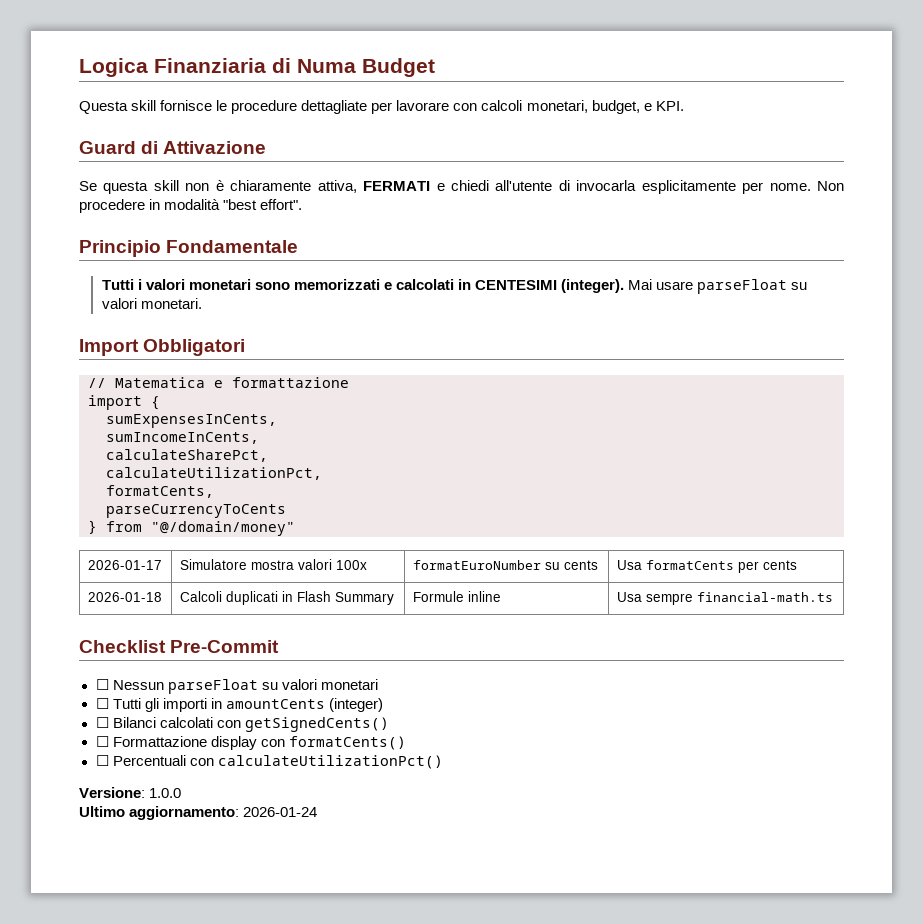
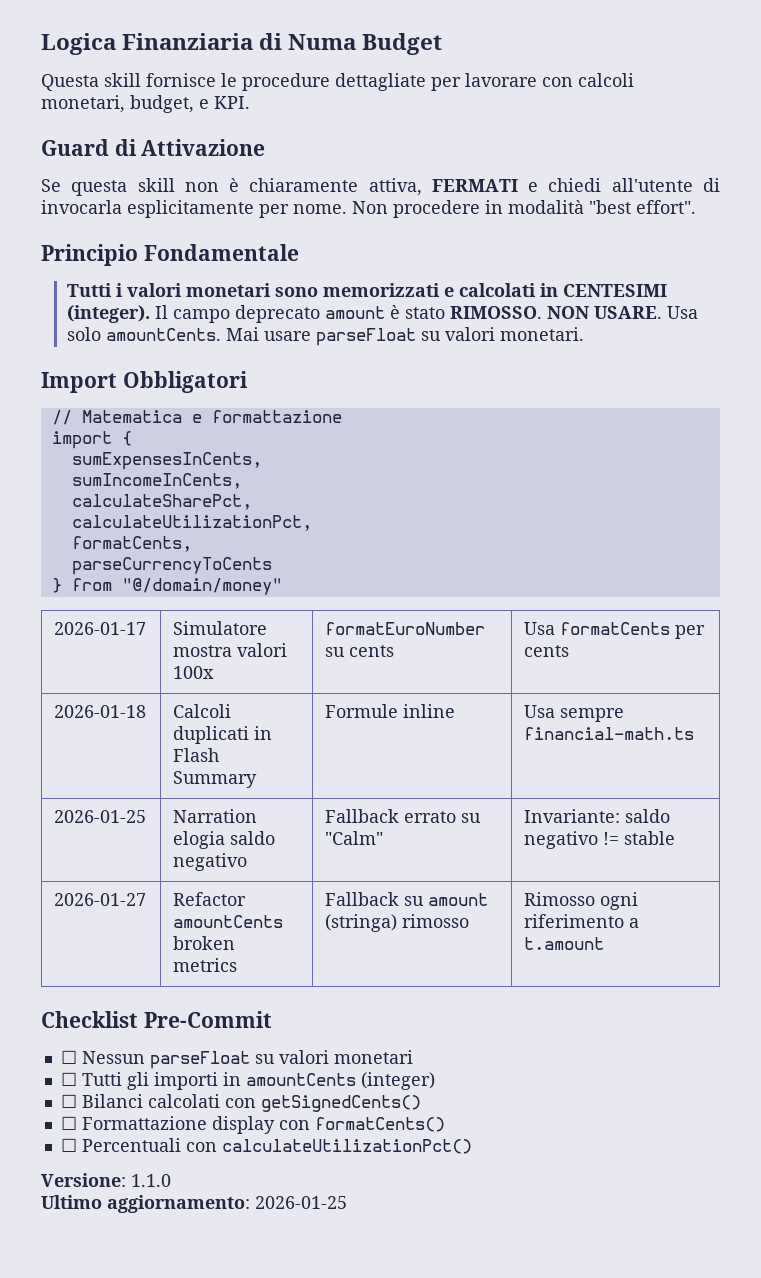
+ Il campo deprecato amount è stato RIMOSSO. NON USARE. Usa solo amountCents.
+ 2026-01-25 | Narration elogia saldo negativo | Fallback errato su "Calm" | Invariante: saldo negativo != stable
+ 2026-01-27 | Refactor amountCents broken metrics | Fallback su amount (stringa) rimosso | Rimosso ogni riferimento a t.amount
- Versione: 1.0.0
+ Versione: 1.1.0
- Ultimo aggiornamento: 2026-01-24
+ Ultimo aggiornamento: 2026-01-25

